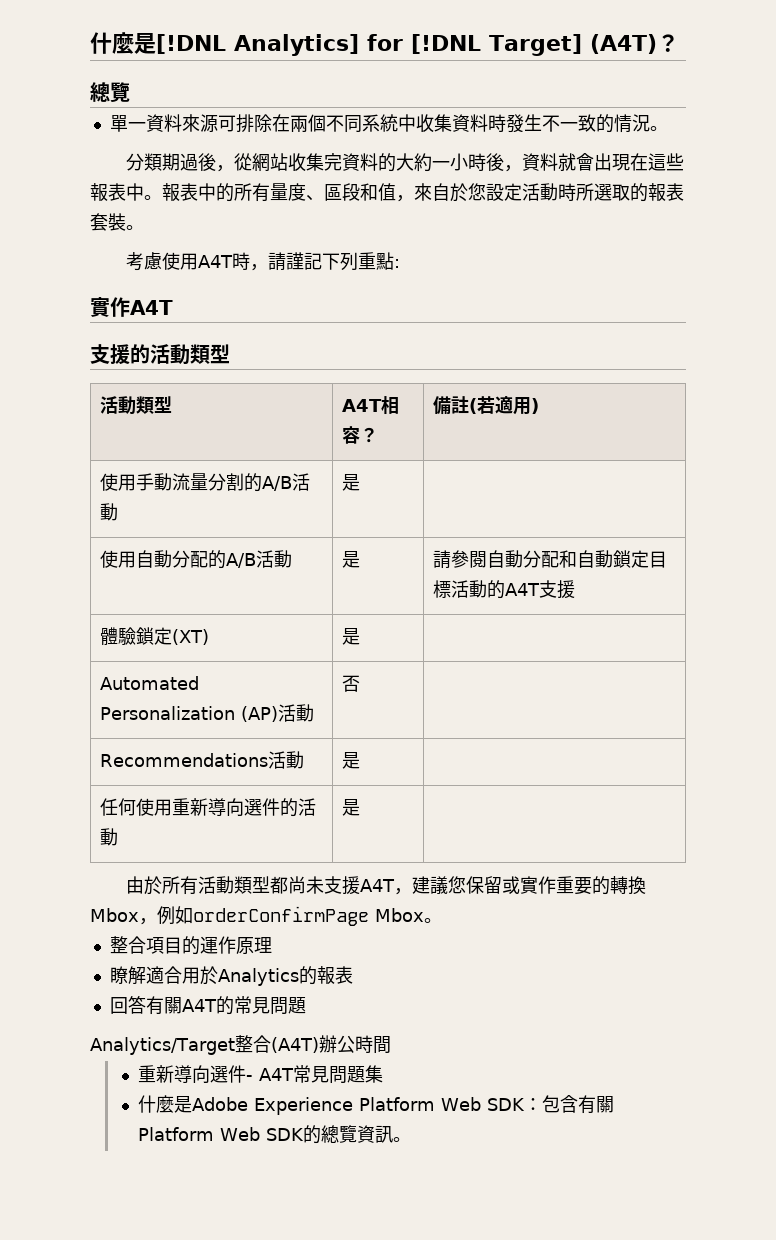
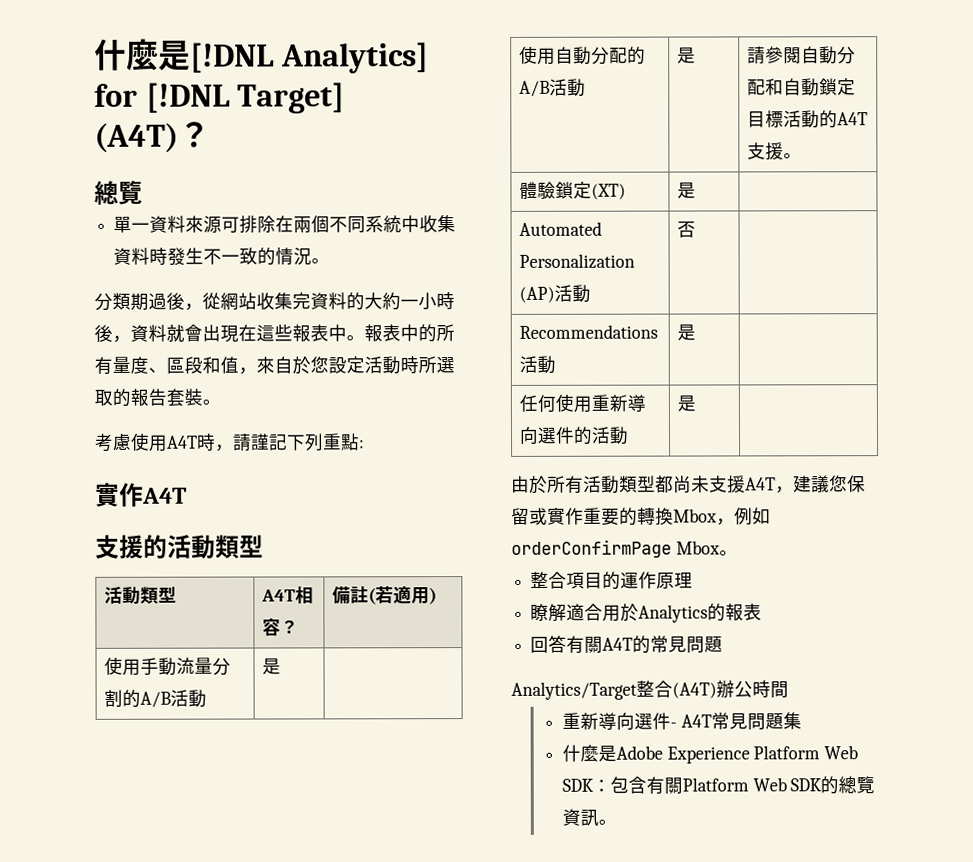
- 報表中的所有量度、區段和值，來自於您設定活動時所選取的報表套裝。
+ 報表中的所有量度、區段和值，來自於您設定活動時所選取的報告套裝。
- 使用自動分配的A/B活動 | 是 | 請參閱自動分配和自動鎖定目標活動的A4T支援
+ 使用自動分配的A/B活動 | 是 | 請參閱自動分配和自動鎖定目標活動的A4T支援。

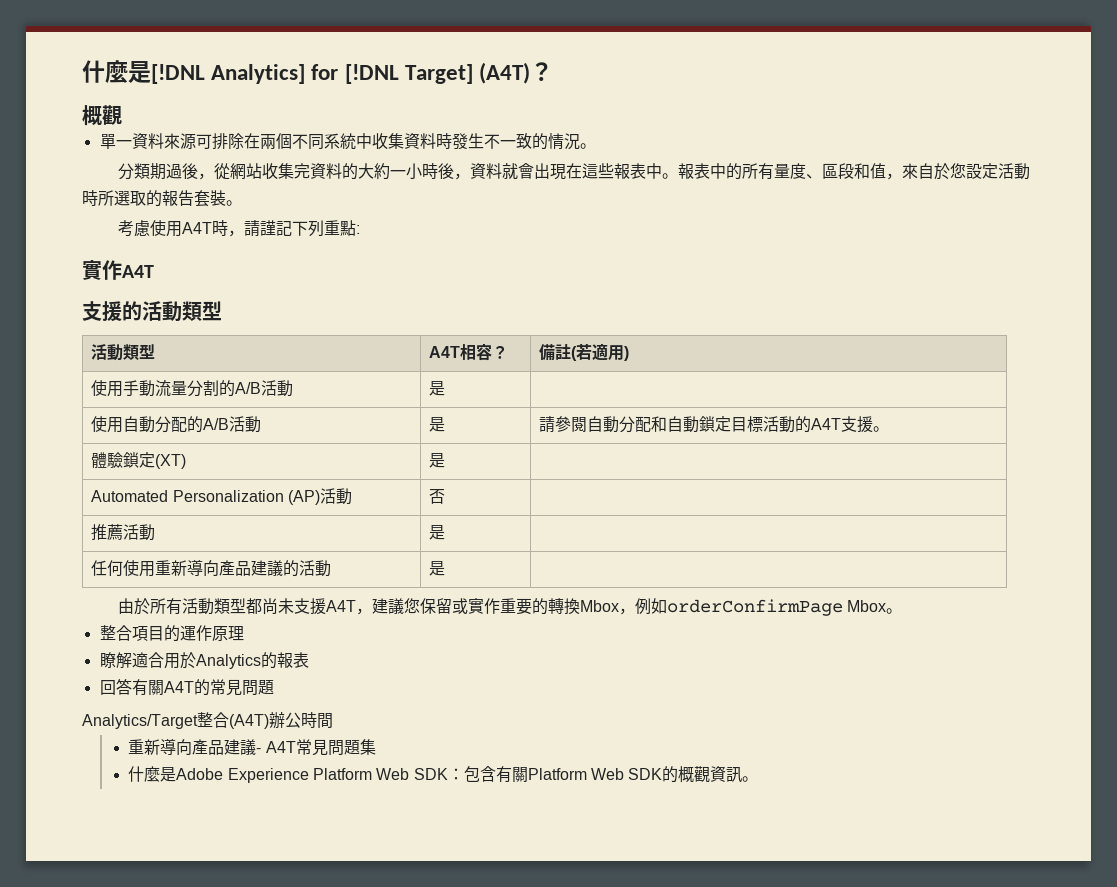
  什麼是[!DNL Analytics] for [!DNL Target] (A4T)？
- 總覽
+ 概觀
- Recommendations活動 | 是 |
+ 推薦活動 | 是 |
- 任何使用重新導向選件的活動 | 是 |
+ 任何使用重新導向產品建議的活動 | 是 |
- 重新導向選件- A4T常見問題集
+ 重新導向產品建議- A4T常見問題集
- 什麼是Adobe Experience Platform Web SDK：包含有關Platform Web SDK的總覽資訊。
+ 什麼是Adobe Experience Platform Web SDK：包含有關Platform Web SDK的概觀資訊。

